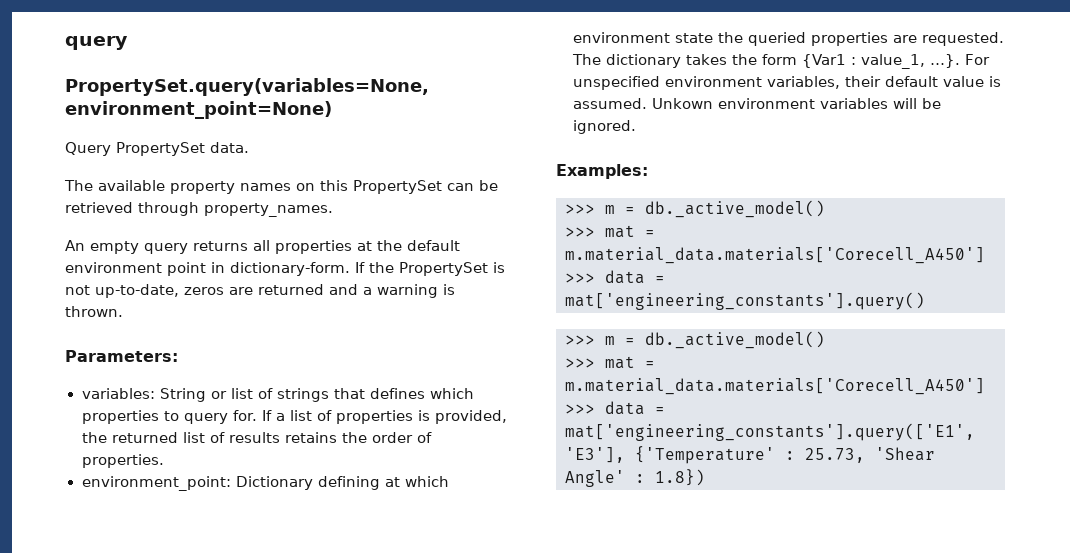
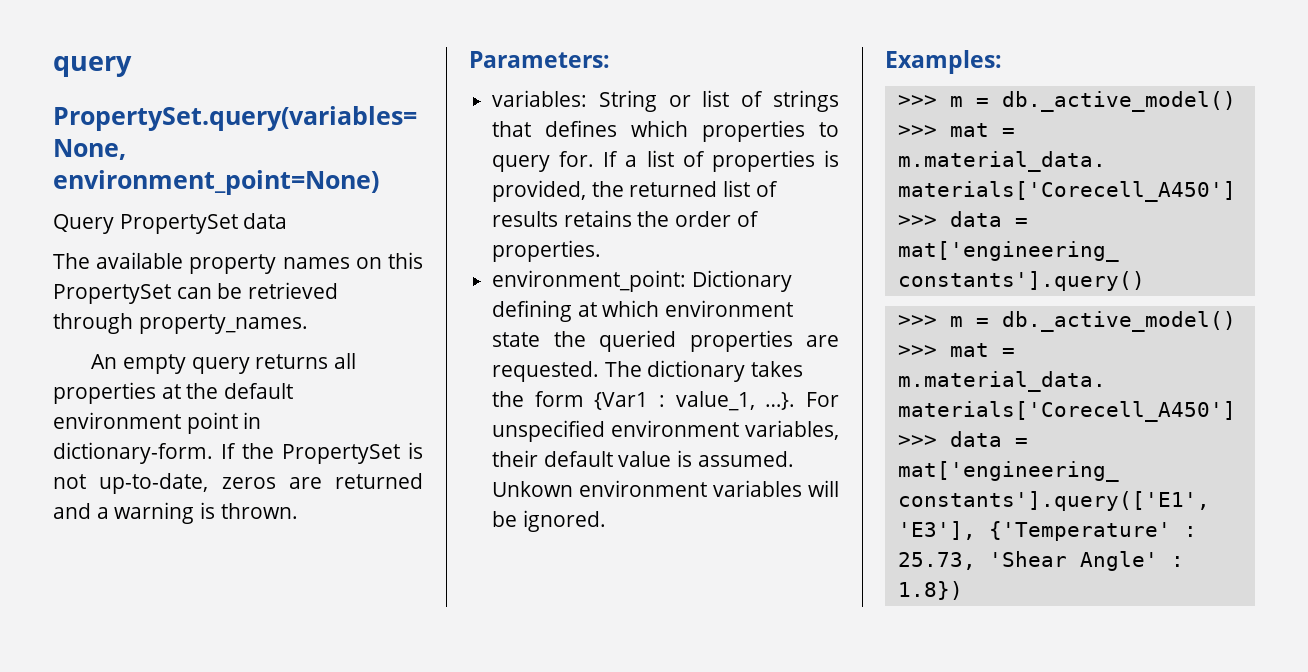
- Query PropertySet data.
+ Query PropertySet data

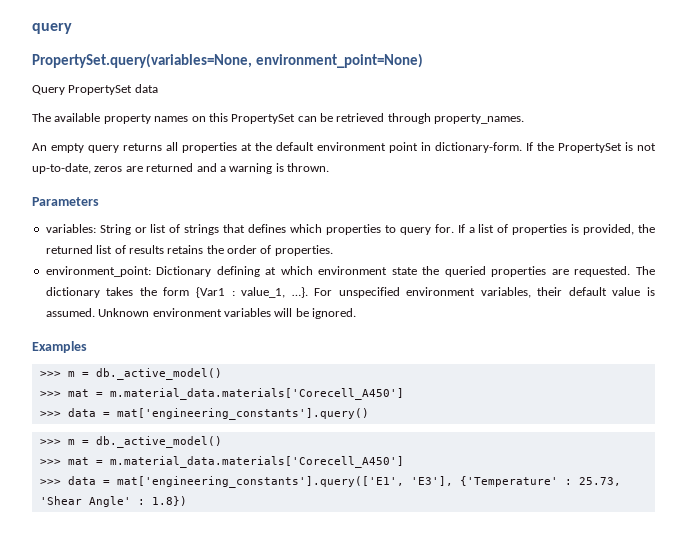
- Parameters:
+ Parameters
- Unkown environment variables will be ignored.
+ Unknown environment variables will be ignored.
- Examples:
+ Examples

